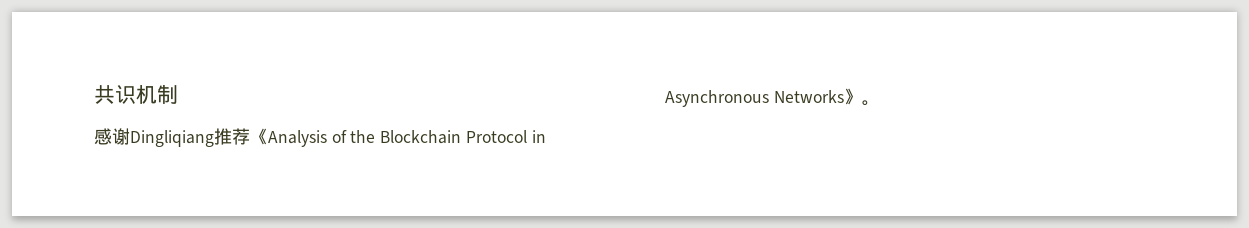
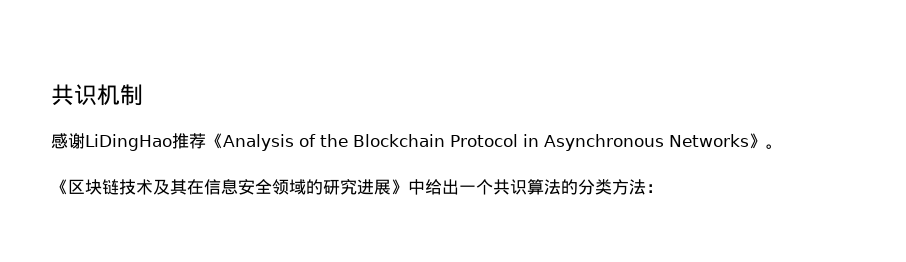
- 感谢Dingliqiang推荐《Analysis of the Blockchain Protocol in Asynchronous Networks》。
+ 感谢LiDingHao推荐《Analysis of the Blockchain Protocol in Asynchronous Networks》。
+ 《区块链技术及其在信息安全领域的研究进展》中给出一个共识算法的分类方法：

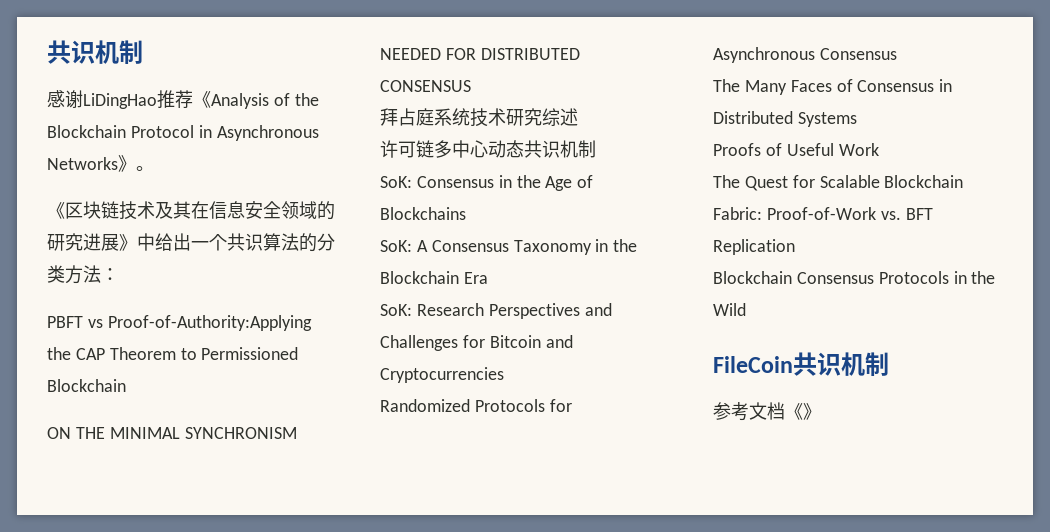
+ PBFT vs Proof-of-Authority:Applying the CAP Theorem to Permissioned Blockchain
+ ON THE MINIMAL SYNCHRONISM NEEDED FOR DISTRIBUTED CONSENSUS
+ 拜占庭系统技术研究综述
+ 许可链多中心动态共识机制
+ SoK: Consensus in the Age of Blockchains
+ SoK: A Consensus Taxonomy in the Blockchain Era
+ SoK: Research Perspectives and Challenges for Bitcoin and Cryptocurrencies
+ Randomized Protocols for Asynchronous Consensus
+ The Many Faces of Consensus in Distributed Systems
+ Proofs of Useful Work
+ The Quest for Scalable Blockchain Fabric: Proof-of-Work vs. BFT Replication
+ Blockchain Consensus Protocols in the Wild
+ FileCoin共识机制
+ 参考文档《》

